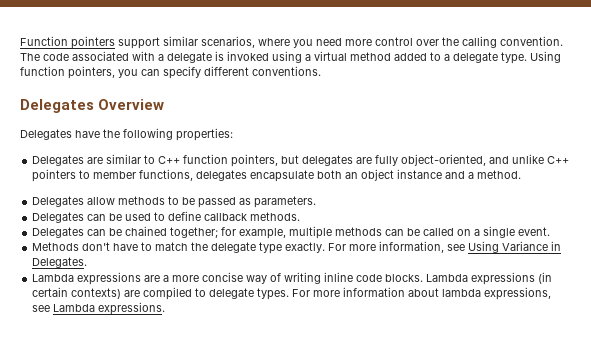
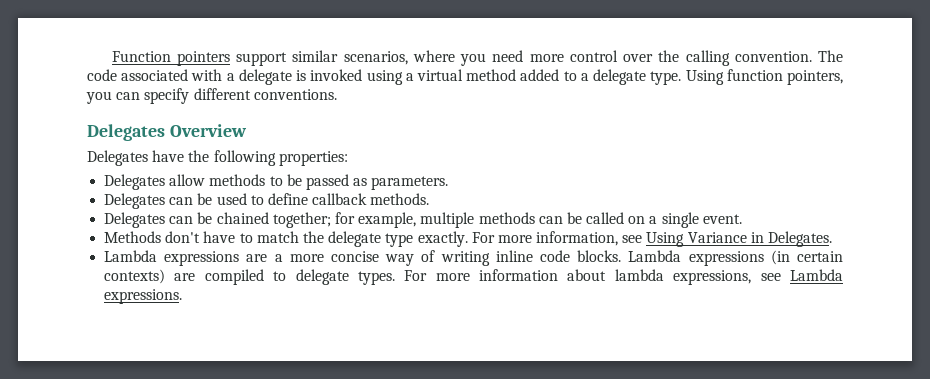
- Delegates are similar to C++ function pointers, but delegates are fully object-oriented, and unlike C++ pointers to member functions, delegates encapsulate both an object instance and a method.

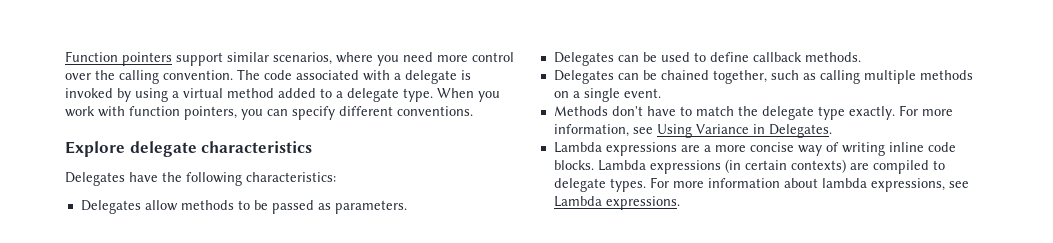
- The code associated with a delegate is invoked using a virtual method added to a delegate type.
+ The code associated with a delegate is invoked by using a virtual method added to a delegate type.
- Using function pointers, you can specify different conventions.
+ When you work with function pointers, you can specify different conventions.
- Delegates Overview
+ Explore delegate characteristics
- Delegates have the following properties:
+ Delegates have the following characteristics:
- Delegates can be chained together; for example, multiple methods can be called on a single event.
+ Delegates can be chained together, such as calling multiple methods on a single event.

